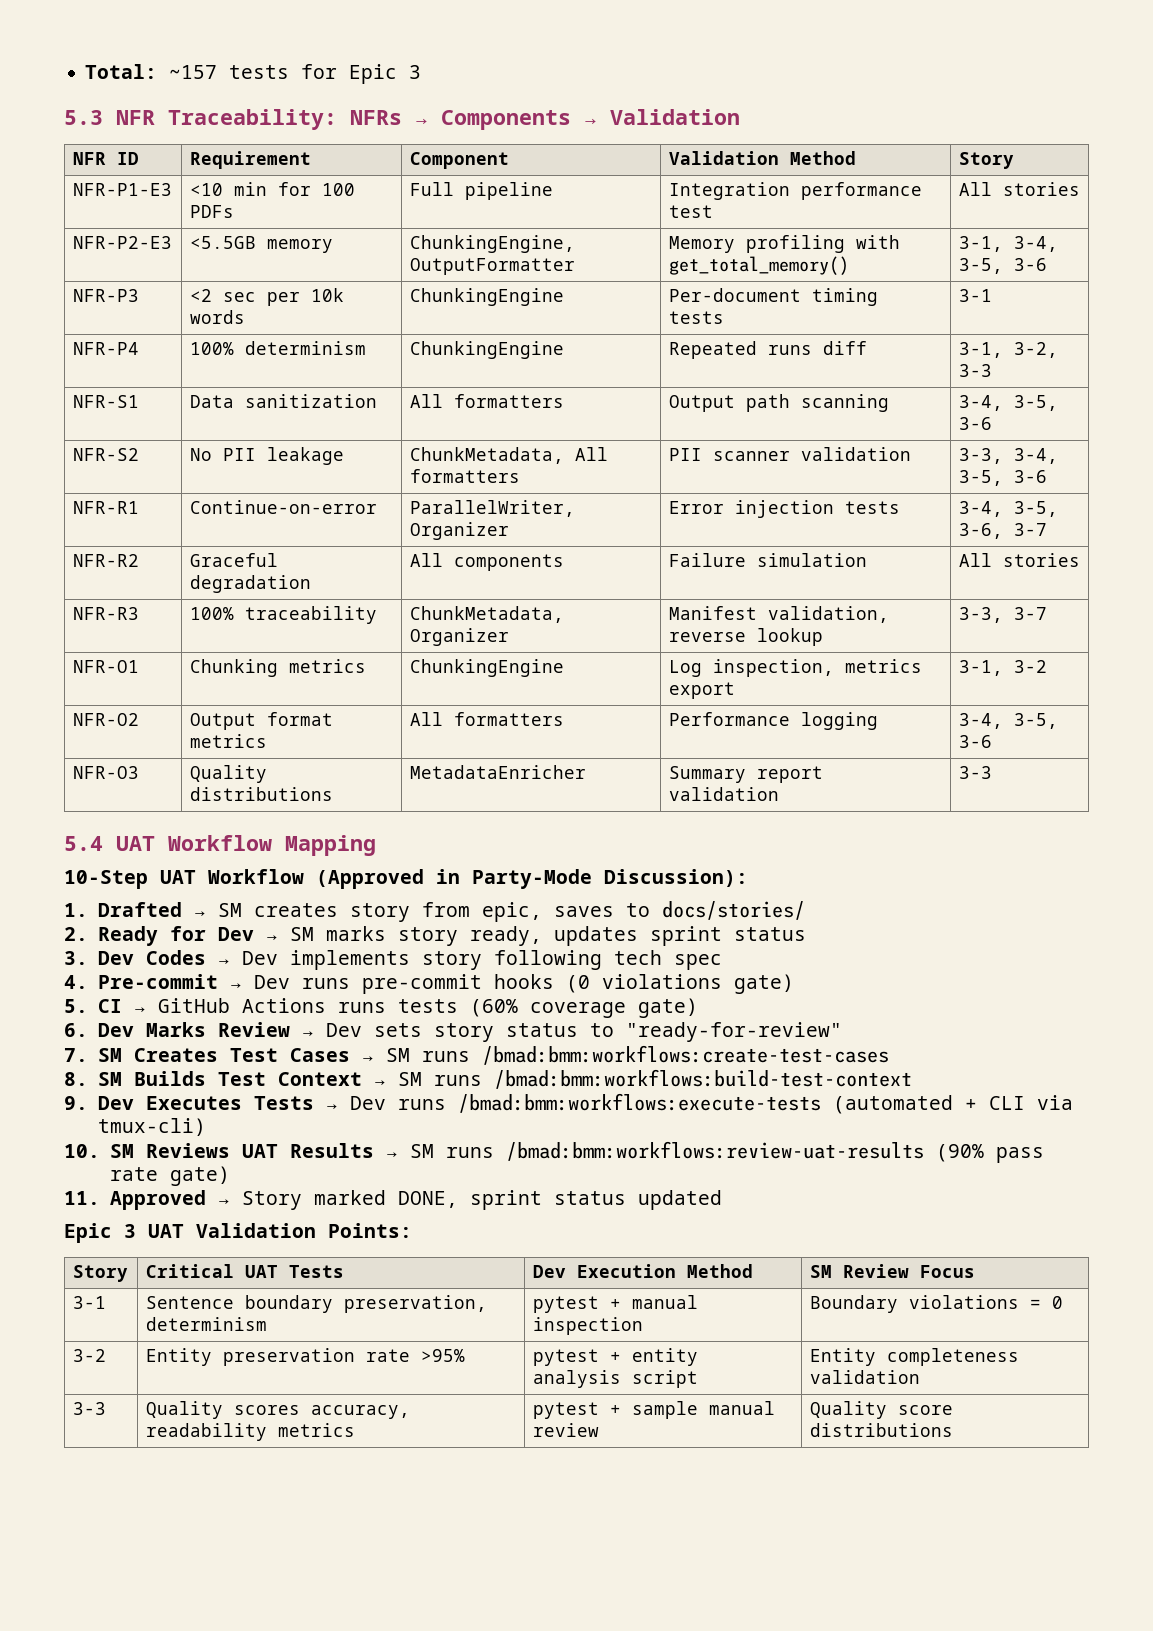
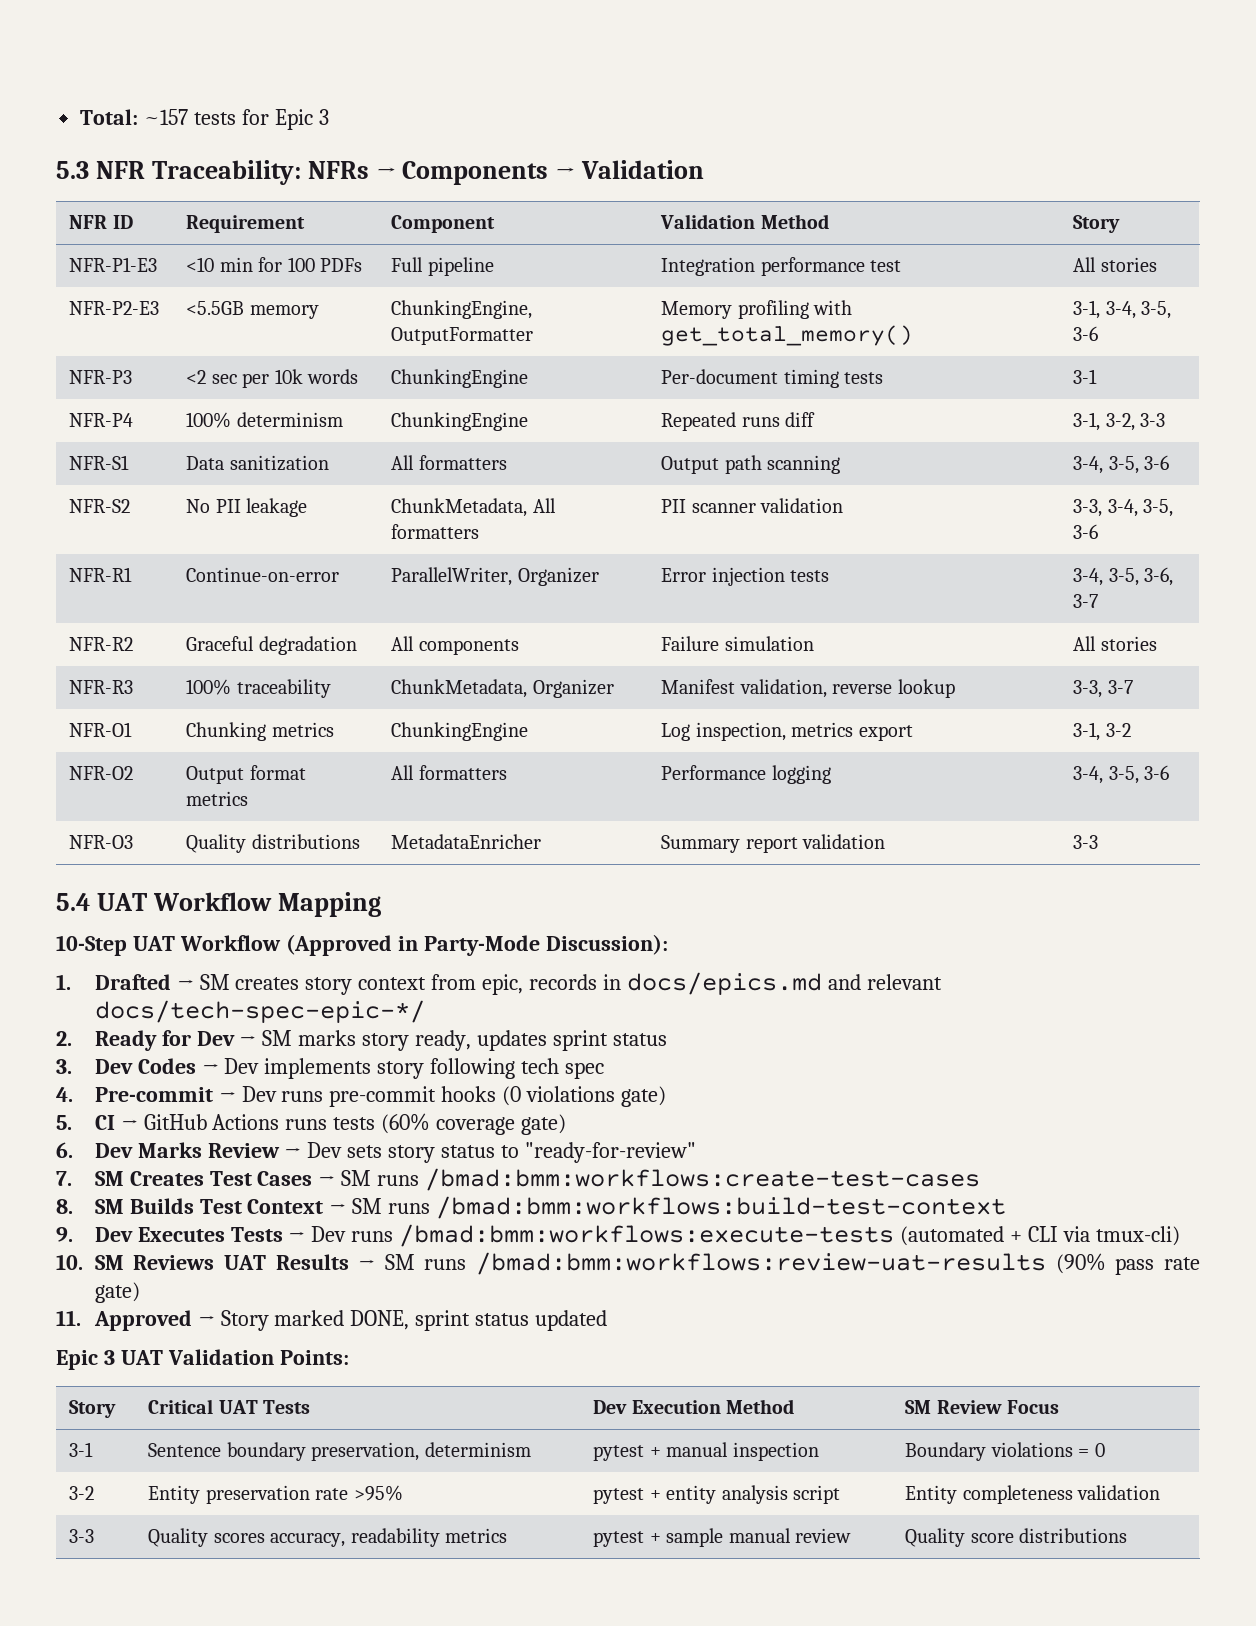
- 1. Drafted → SM creates story from epic, saves to docs/stories/
+ 1. Drafted → SM creates story context from epic, records in docs/epics.md and relevant docs/tech-spec-epic-*/

